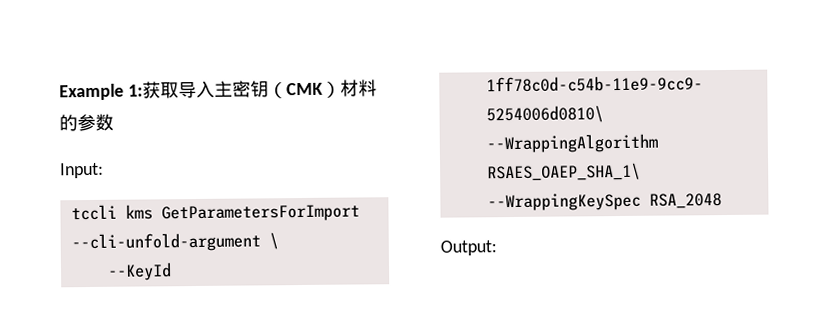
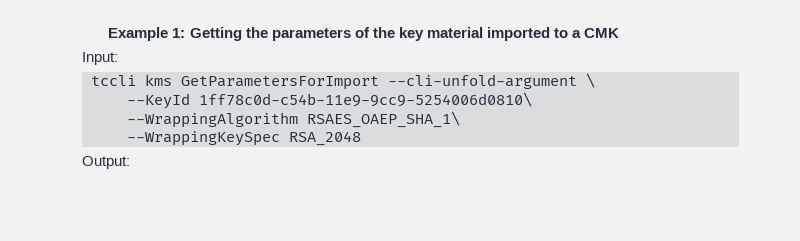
- Example 1:获取导入主密钥（CMK）材料的参数
+ Example 1: Getting the parameters of the key material imported to a CMK

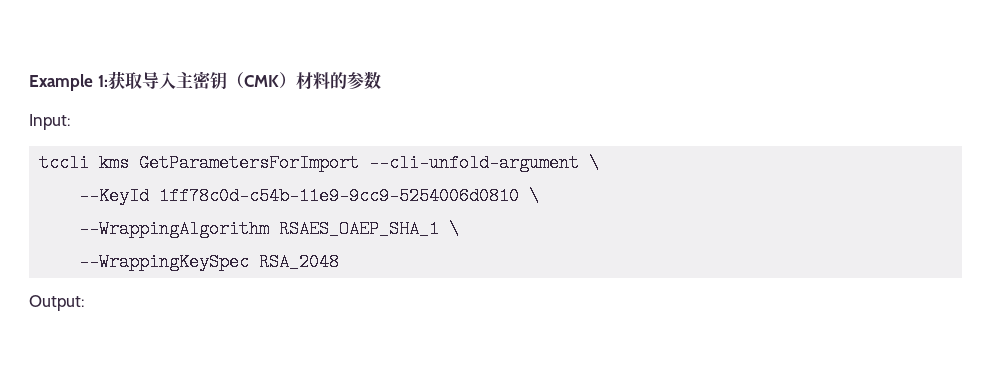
- Example 1: Getting the parameters of the key material imported to a CMK
+ Example 1:获取导入主密钥（CMK）材料的参数
- --KeyId 1ff78c0d-c54b-11e9-9cc9-5254006d0810\
+ --KeyId 1ff78c0d-c54b-11e9-9cc9-5254006d0810 \
- --WrappingAlgorithm RSAES_OAEP_SHA_1\
+ --WrappingAlgorithm RSAES_OAEP_SHA_1 \

